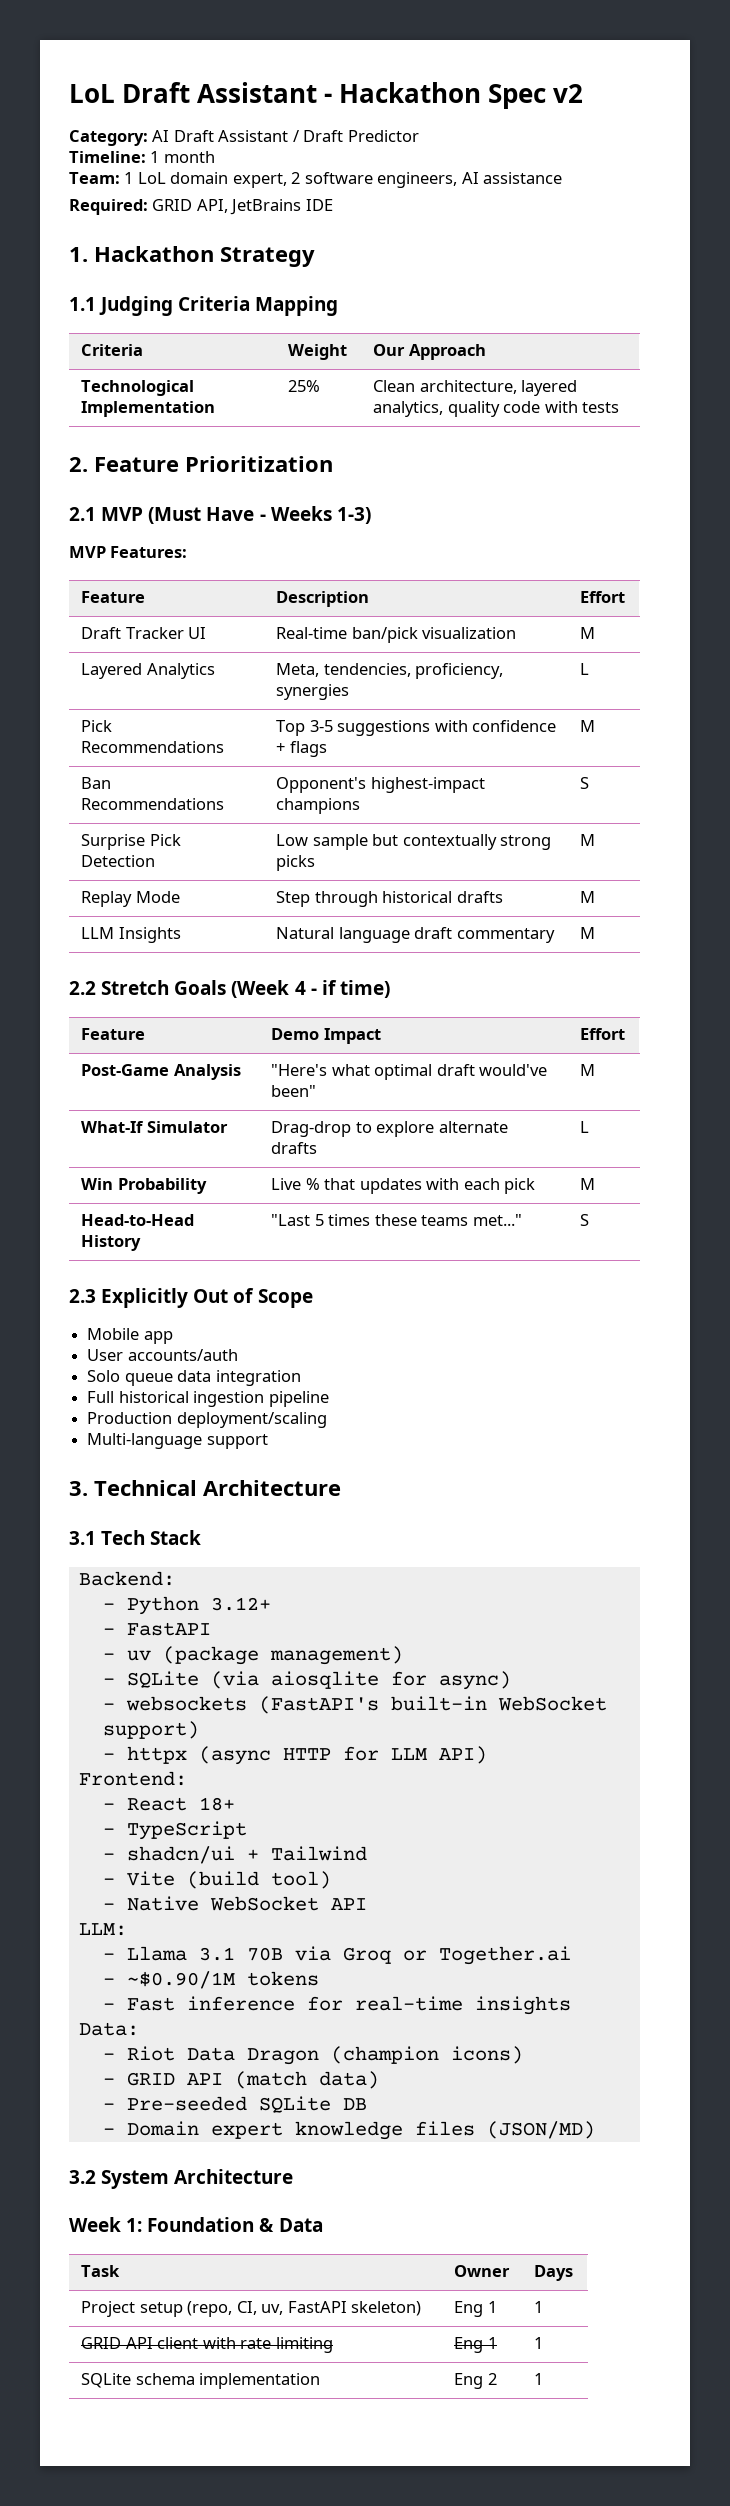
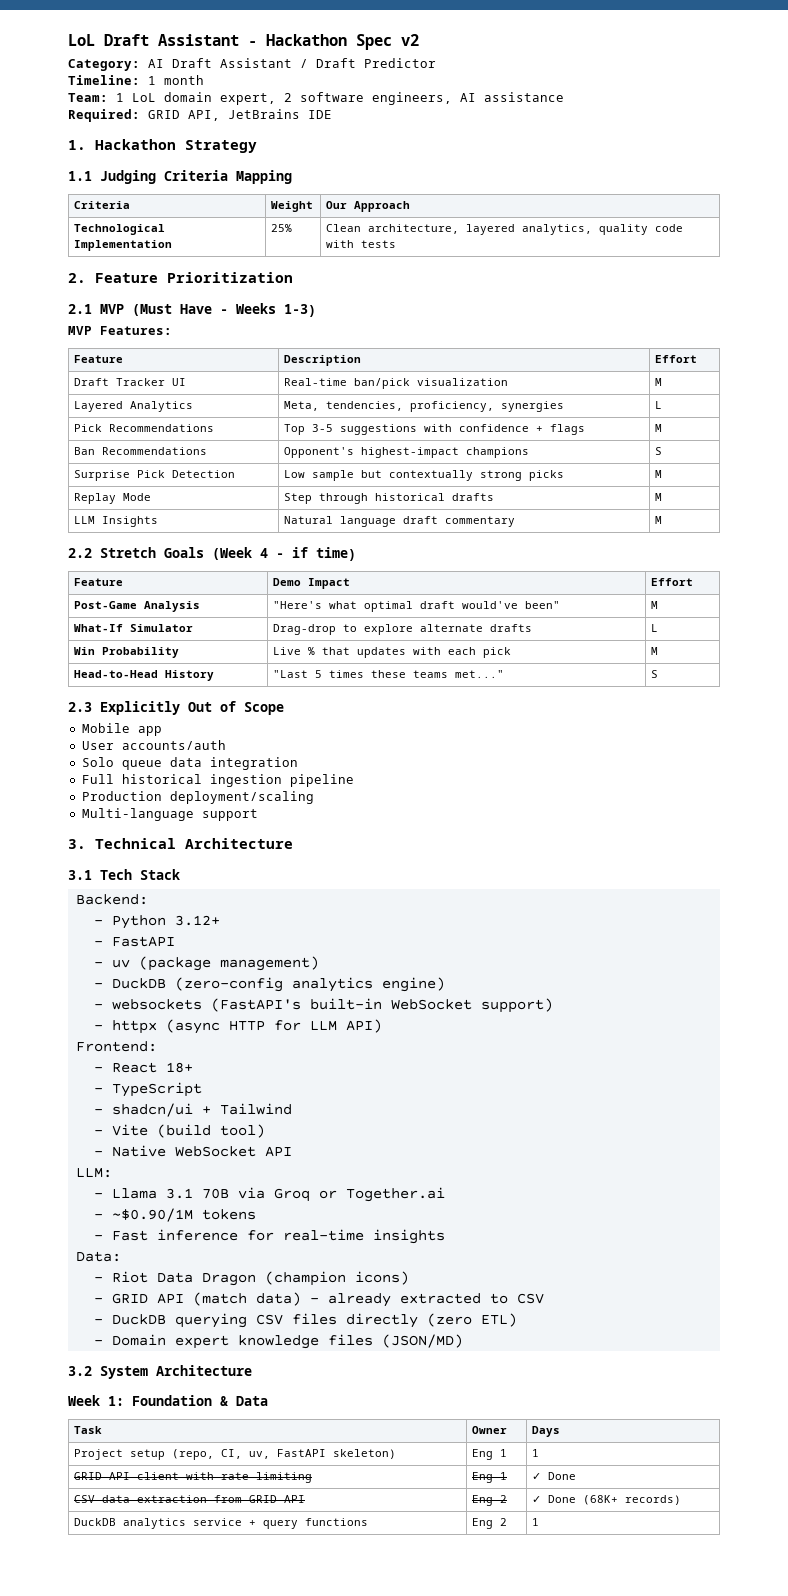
- - SQLite (via aiosqlite for async)
+ - DuckDB (zero-config analytics engine)
- - GRID API (match data)
- - Pre-seeded SQLite DB
+ - GRID API (match data) - already extracted to CSV
+ - DuckDB querying CSV files directly (zero ETL)
- GRID API client with rate limiting | Eng 1 | 1
- SQLite schema implementation | Eng 2 | 1
+ GRID API client with rate limiting | Eng 1 | ✓ Done
+ CSV data extraction from GRID API | Eng 2 | ✓ Done (68K+ records)
+ DuckDB analytics service + query functions | Eng 2 | 1

